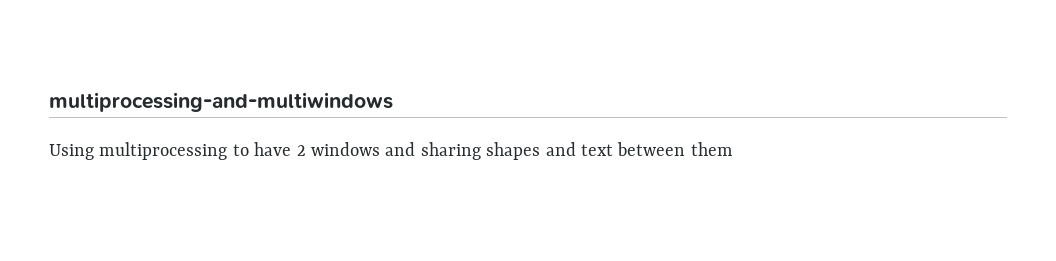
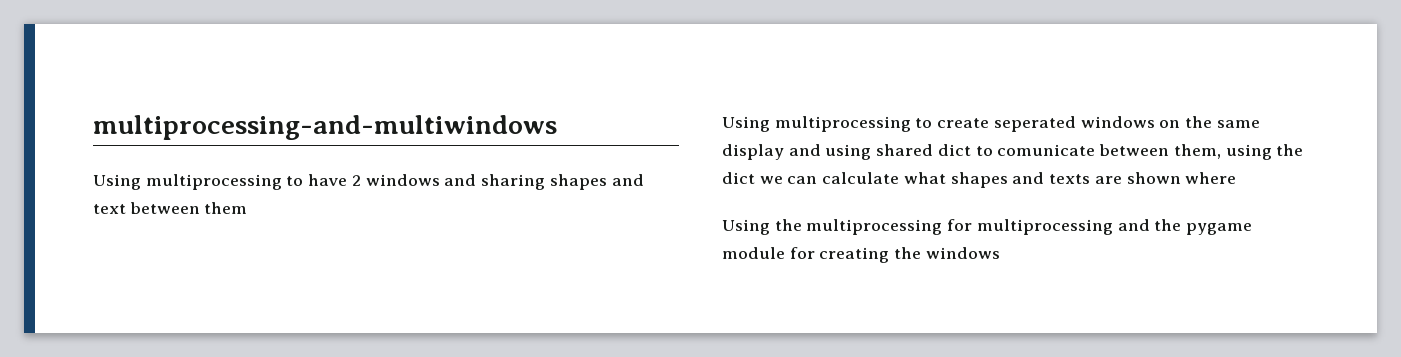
+ Using multiprocessing to create seperated windows on the same display and using shared dict to comunicate between them, using the dict we can calculate what shapes and texts are shown where
+ Using the multiprocessing for multiprocessing and the pygame module for creating the windows

